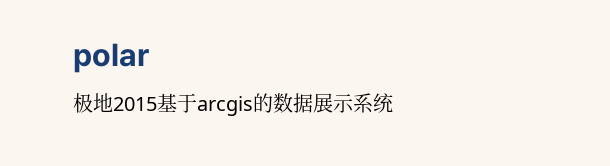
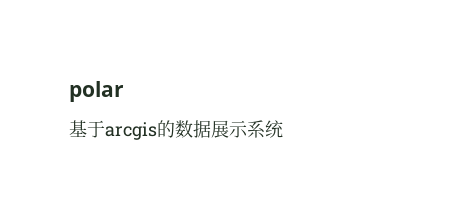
- 极地2015基于arcgis的数据展示系统
+ 基于arcgis的数据展示系统

